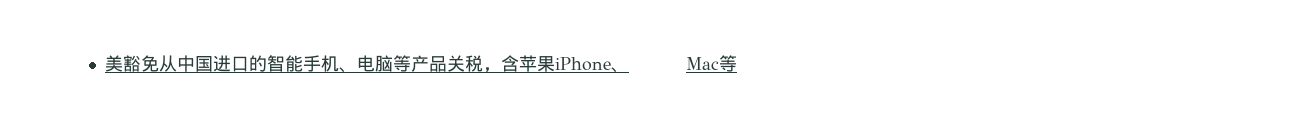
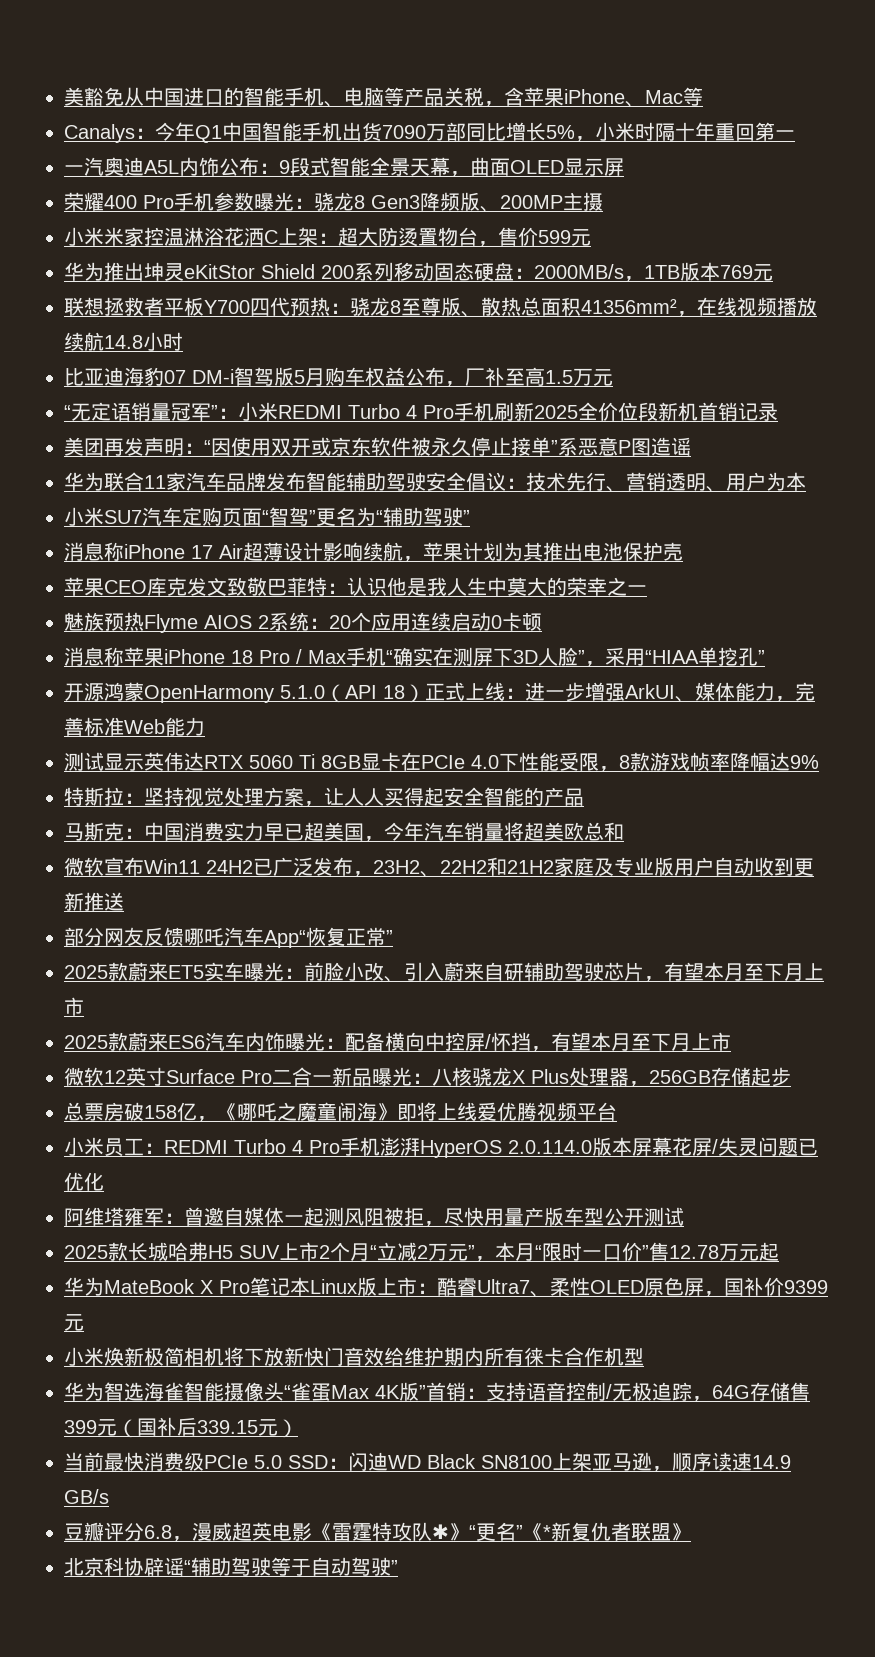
+ Canalys：今年Q1中国智能手机出货7090万部同比增长5%，小米时隔十年重回第一
+ 一汽奥迪A5L内饰公布：9段式智能全景天幕，曲面OLED显示屏
+ 荣耀400 Pro手机参数曝光：骁龙8 Gen3降频版、200MP主摄
+ 小米米家控温淋浴花洒C上架：超大防烫置物台，售价599元
+ 华为推出坤灵eKitStor Shield 200系列移动固态硬盘：2000MB/s，1TB版本769元
+ 联想拯救者平板Y700四代预热：骁龙8至尊版、散热总面积41356mm²，在线视频播放续航14.8小时
+ 比亚迪海豹07 DM-i智驾版5月购车权益公布，厂补至高1.5万元
+ “无定语销量冠军”：小米REDMI Turbo 4 Pro手机刷新2025全价位段新机首销记录
+ 美团再发声明：“因使用双开或京东软件被永久停止接单”系恶意P图造谣
+ 华为联合11家汽车品牌发布智能辅助驾驶安全倡议：技术先行、营销透明、用户为本
+ 小米SU7汽车定购页面“智驾”更名为“辅助驾驶”
+ 消息称iPhone 17 Air超薄设计影响续航，苹果计划为其推出电池保护壳
+ 苹果CEO库克发文致敬巴菲特：认识他是我人生中莫大的荣幸之一
+ 魅族预热Flyme AIOS 2系统：20个应用连续启动0卡顿
+ 消息称苹果iPhone 18 Pro / Max手机“确实在测屏下3D人脸”，采用“HIAA单挖孔”
+ 开源鸿蒙OpenHarmony 5.1.0（API 18）正式上线：进一步增强ArkUI、媒体能力，完善标准Web能力
+ 测试显示英伟达RTX 5060 Ti 8GB显卡在PCIe 4.0下性能受限，8款游戏帧率降幅达9%
+ 特斯拉：坚持视觉处理方案，让人人买得起安全智能的产品
+ 马斯克：中国消费实力早已超美国，今年汽车销量将超美欧总和
+ 微软宣布Win11 24H2已广泛发布，23H2、22H2和21H2家庭及专业版用户自动收到更新推送
+ 部分网友反馈哪吒汽车App“恢复正常”
+ 2025款蔚来ET5实车曝光：前脸小改、引入蔚来自研辅助驾驶芯片，有望本月至下月上市
+ 2025款蔚来ES6汽车内饰曝光：配备横向中控屏/怀挡，有望本月至下月上市
+ 微软12英寸Surface Pro二合一新品曝光：八核骁龙X Plus处理器，256GB存储起步
+ 总票房破158亿，《哪吒之魔童闹海》即将上线爱优腾视频平台
+ 小米员工：REDMI Turbo 4 Pro手机澎湃HyperOS 2.0.114.0版本屏幕花屏/失灵问题已优化
+ 阿维塔雍军：曾邀自媒体一起测风阻被拒，尽快用量产版车型公开测试
+ 2025款长城哈弗H5 SUV上市2个月“立减2万元”，本月“限时一口价”售12.78万元起
+ 华为MateBook X Pro笔记本Linux版上市：酷睿Ultra7、柔性OLED原色屏，国补价9399元
+ 小米焕新极简相机将下放新快门音效给维护期内所有徕卡合作机型
+ 华为智选海雀智能摄像头“雀蛋Max 4K版”首销：支持语音控制/无极追踪，64G存储售399元（国补后339.15元）
+ 当前最快消费级PCIe 5.0 SSD：闪迪WD Black SN8100上架亚马逊，顺序读速14.9 GB/s
+ 豆瓣评分6.8，漫威超英电影《雷霆特攻队✱》“更名”《*新复仇者联盟》
+ 北京科协辟谣“辅助驾驶等于自动驾驶”

